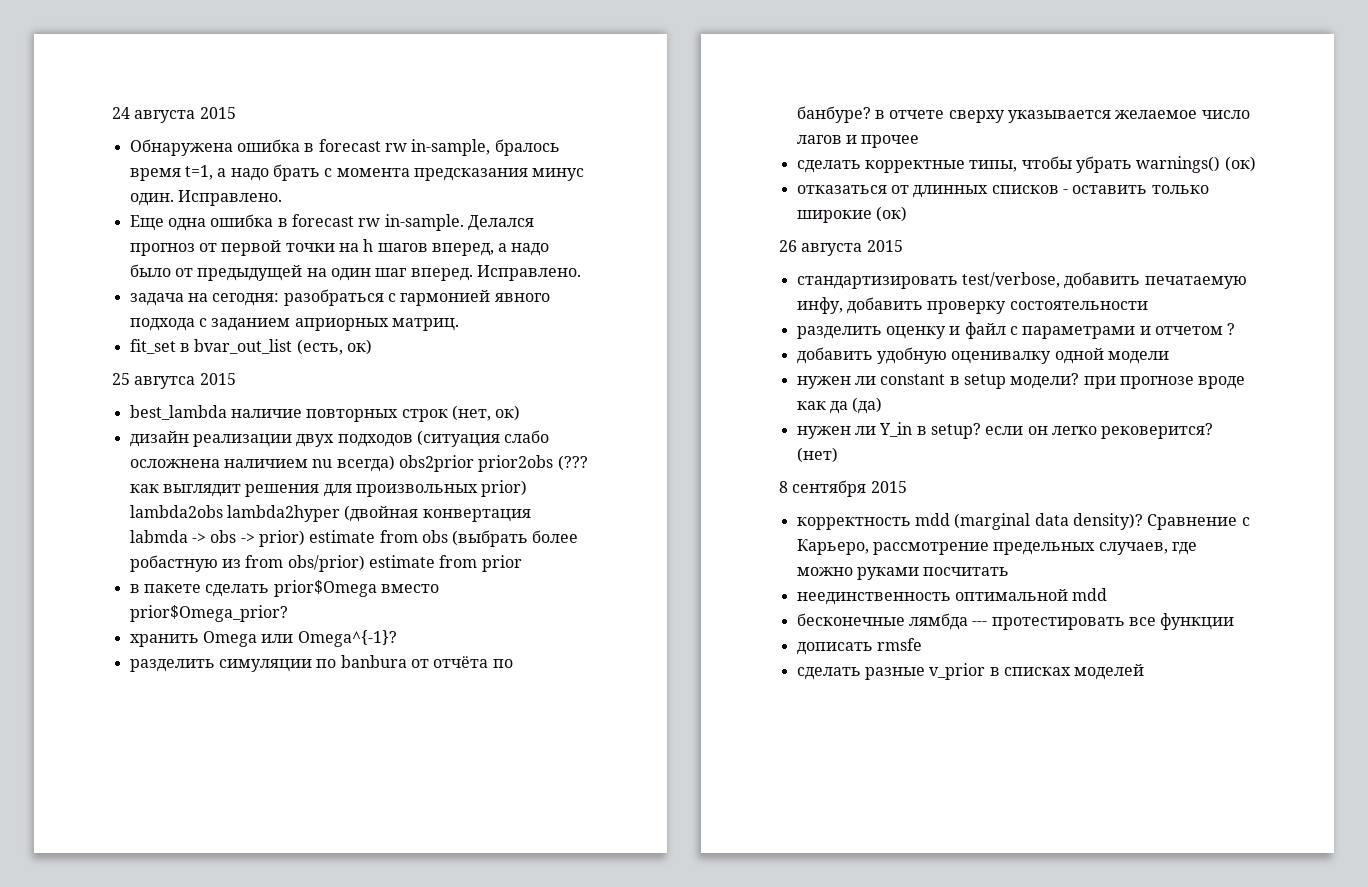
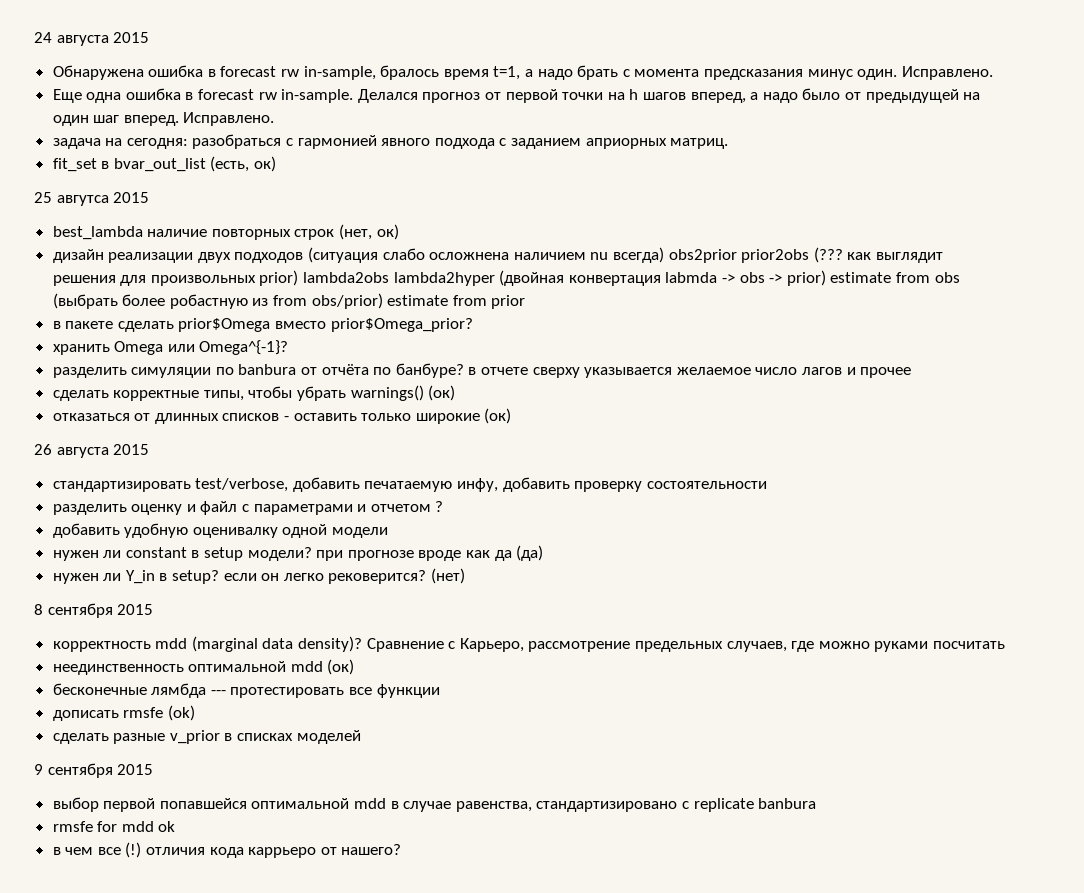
- неединственность оптимальной mdd
+ неединственность оптимальной mdd (ок)
- дописать rmsfe
+ дописать rmsfe (ok)
+ 9 сентября 2015
+ выбор первой попавшейся оптимальной mdd в случае равенства, стандартизировано с replicate banbura
+ rmsfe for mdd ok
+ в чем все (!) отличия кода каррьеро от нашего?

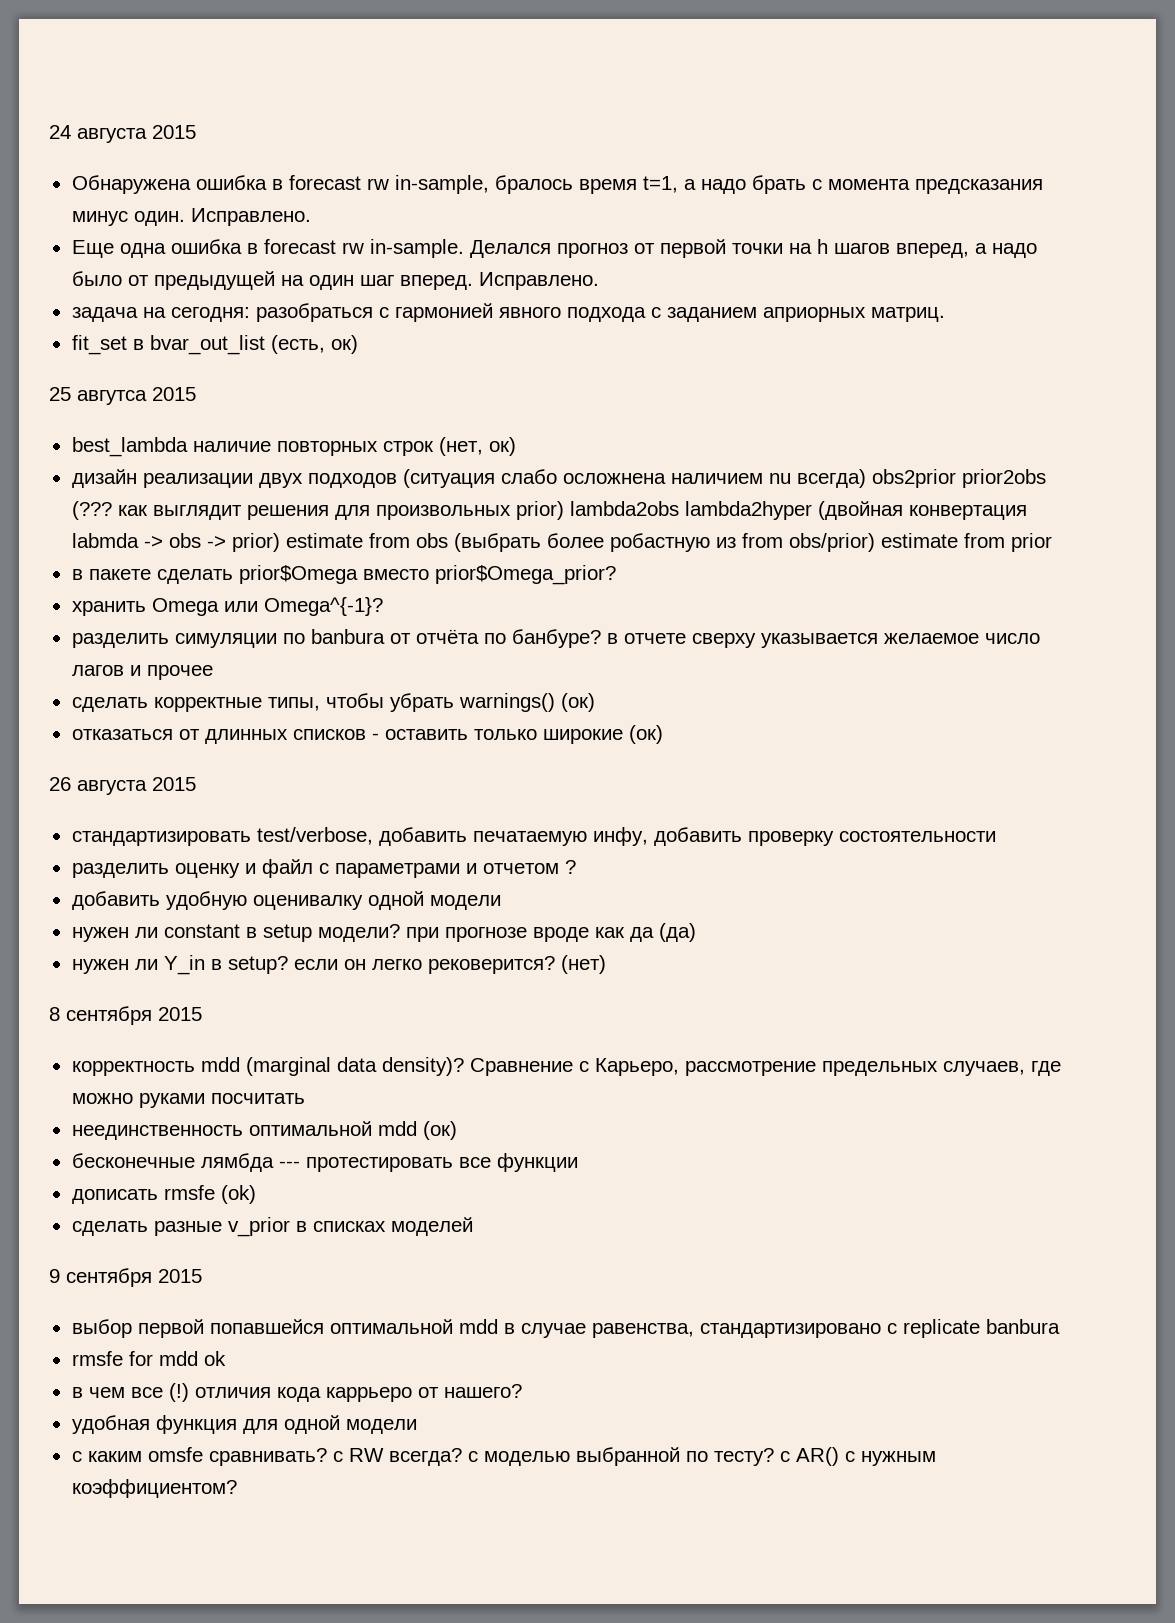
+ удобная функция для одной модели
+ с каким omsfe сравнивать? с RW всегда? с моделью выбранной по тесту? с AR() с нужным коэффициентом?

